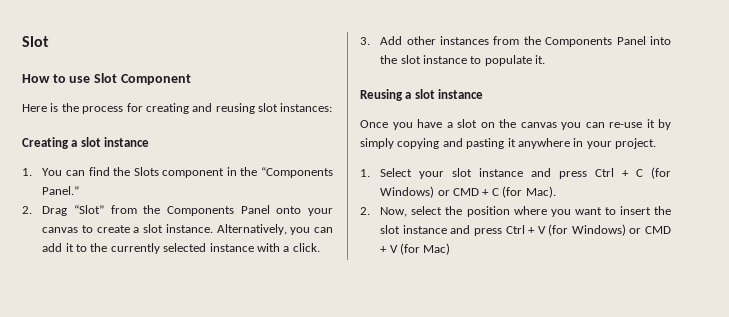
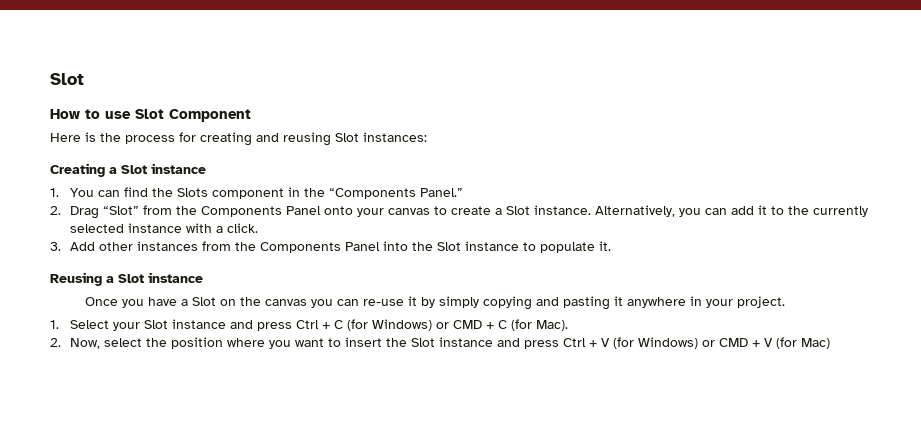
- Here is the process for creating and reusing slot instances:
+ Here is the process for creating and reusing Slot instances:
- Creating a slot instance
+ Creating a Slot instance
- 2. Drag “Slot” from the Components Panel onto your canvas to create a slot instance.
+ 2. Drag “Slot” from the Components Panel onto your canvas to create a Slot instance.
- 3. Add other instances from the Components Panel into the slot instance to populate it.
+ 3. Add other instances from the Components Panel into the Slot instance to populate it.
- Reusing a slot instance
+ Reusing a Slot instance
- Once you have a slot on the canvas you can re-use it by simply copying and pasting it anywhere in your project.
+ Once you have a Slot on the canvas you can re-use it by simply copying and pasting it anywhere in your project.
- 1. Select your slot instance and press Ctrl + C (for Windows) or CMD + C (for Mac).
+ 1. Select your Slot instance and press Ctrl + C (for Windows) or CMD + C (for Mac).
- 2. Now, select the position where you want to insert the slot instance and press Ctrl + V (for Windows) or CMD + V (for Mac)
+ 2. Now, select the position where you want to insert the Slot instance and press Ctrl + V (for Windows) or CMD + V (for Mac)

